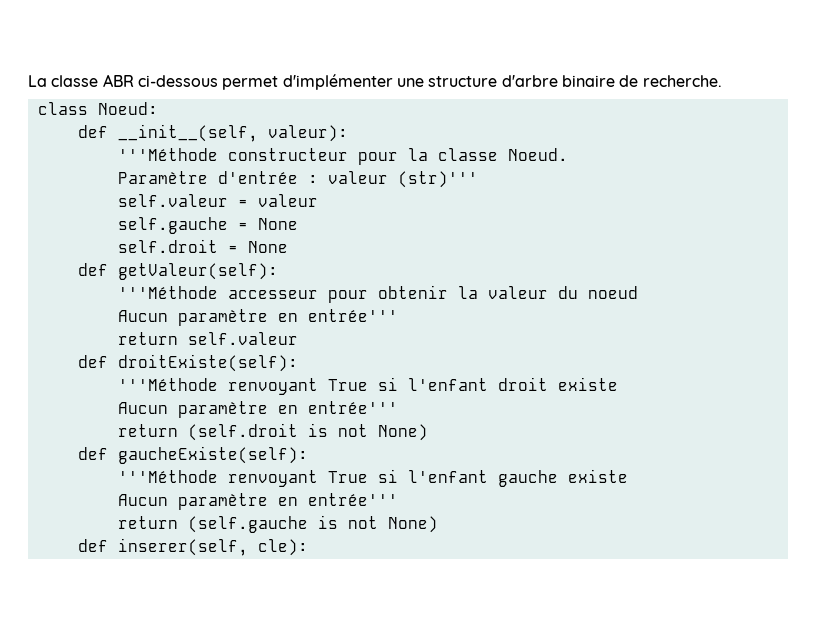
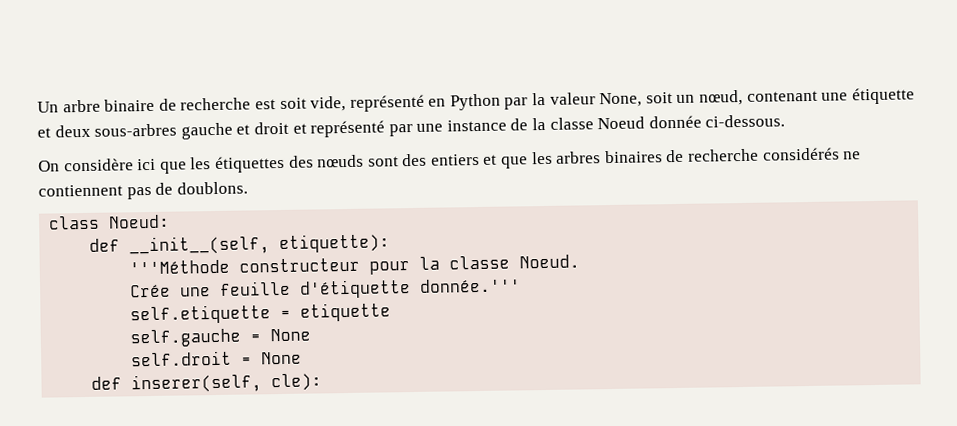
- La classe ABR ci-dessous permet d'implémenter une structure d'arbre binaire de recherche.
+ Un arbre binaire de recherche est soit vide, représenté en Python par la valeur None, soit un nœud, contenant une étiquette et deux sous-arbres gauche et droit et représenté par une instance de la classe Noeud donnée ci-dessous.
+ On considère ici que les étiquettes des nœuds sont des entiers et que les arbres binaires de recherche considérés ne contiennent pas de doublons.
- def __init__(self, valeur):
+ def __init__(self, etiquette):
- Paramètre d'entrée : valeur (str)'''
- self.valeur = valeur
+ Crée une feuille d'étiquette donnée.'''
+ self.etiquette = etiquette
- def getValeur(self):
- '''Méthode accesseur pour obtenir la valeur du noeud
- Aucun paramètre en entrée'''
- return self.valeur
- def droitExiste(self):
- '''Méthode renvoyant True si l'enfant droit existe
- Aucun paramètre en entrée'''
- return (self.droit is not None)
- def gaucheExiste(self):
- '''Méthode renvoyant True si l'enfant gauche existe
- Aucun paramètre en entrée'''
- return (self.gauche is not None)

